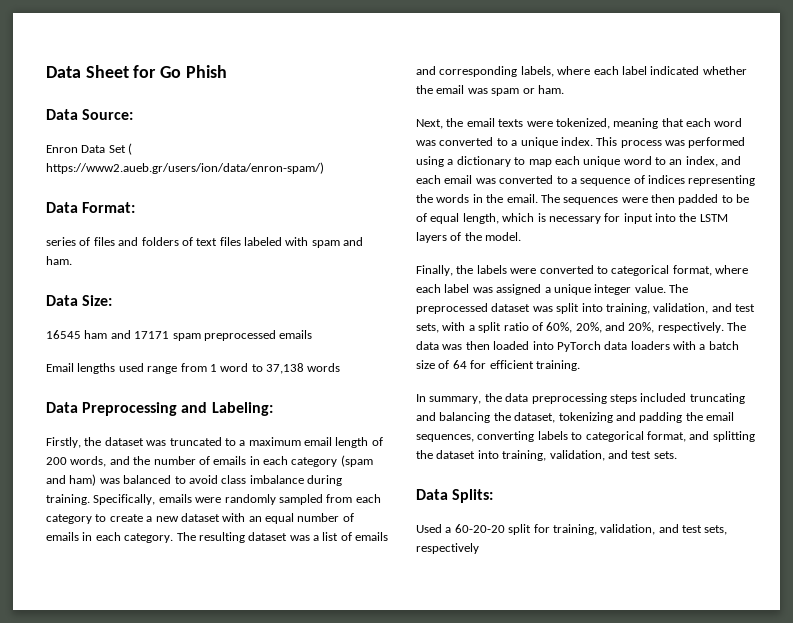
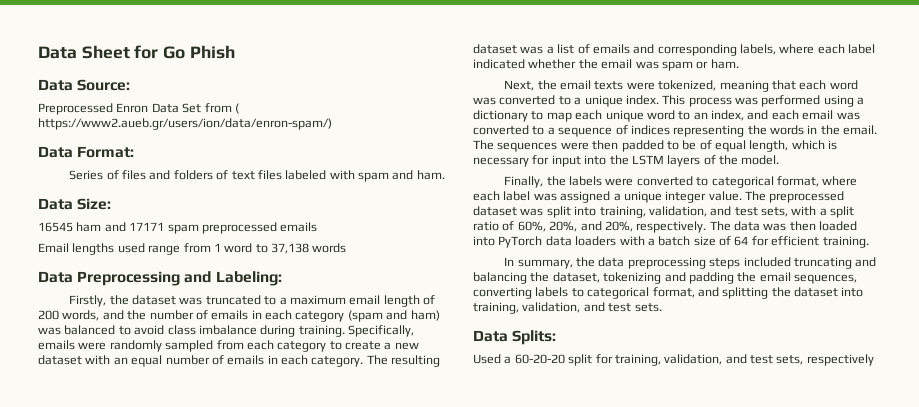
- Enron Data Set ( https://www2.aueb.gr/users/ion/data/enron-spam/)
+ Preprocessed Enron Data Set from ( https://www2.aueb.gr/users/ion/data/enron-spam/)
- series of files and folders of text files labeled with spam and ham.
+ Series of files and folders of text files labeled with spam and ham.

